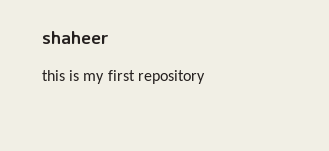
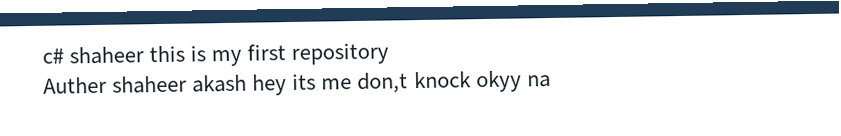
- shaheer
- this is my first repository
+ c# shaheer this is my first repository
+ Auther shaheer akash hey its me don,t knock okyy na

